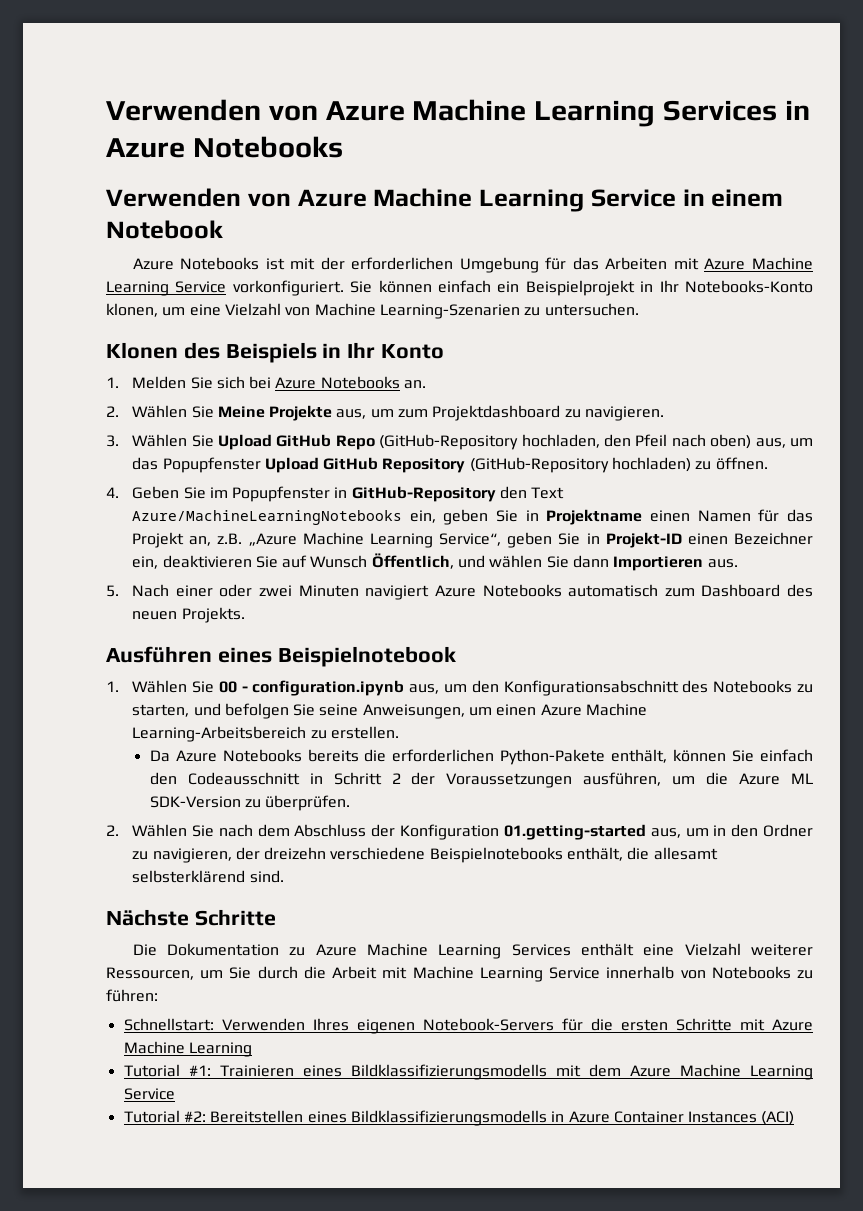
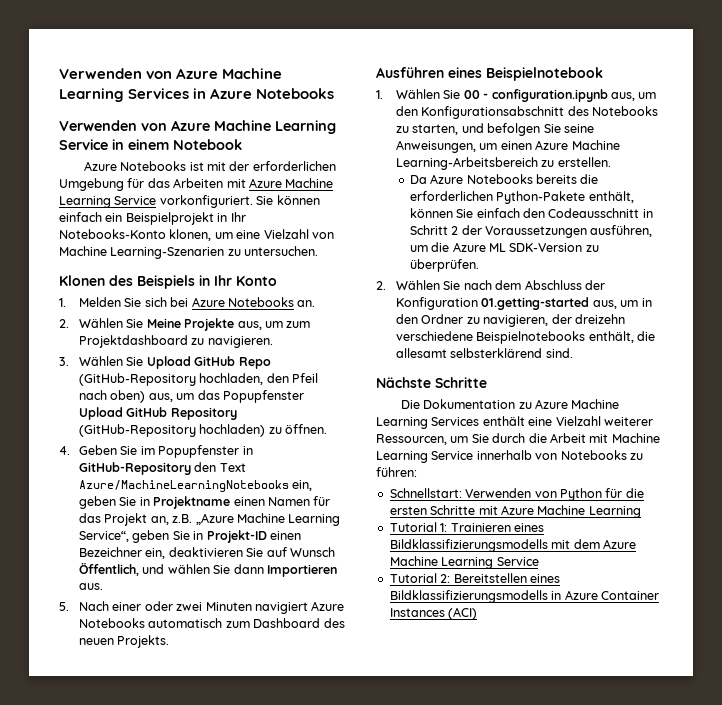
- Schnellstart: Verwenden Ihres eigenen Notebook-Servers für die ersten Schritte mit Azure Machine Learning
+ Schnellstart: Verwenden von Python für die ersten Schritte mit Azure Machine Learning
- Tutorial #1: Trainieren eines Bildklassifizierungsmodells mit dem Azure Machine Learning Service
+ Tutorial 1: Trainieren eines Bildklassifizierungsmodells mit dem Azure Machine Learning Service
- Tutorial #2: Bereitstellen eines Bildklassifizierungsmodells in Azure Container Instances (ACI)
+ Tutorial 2: Bereitstellen eines Bildklassifizierungsmodells in Azure Container Instances (ACI)

